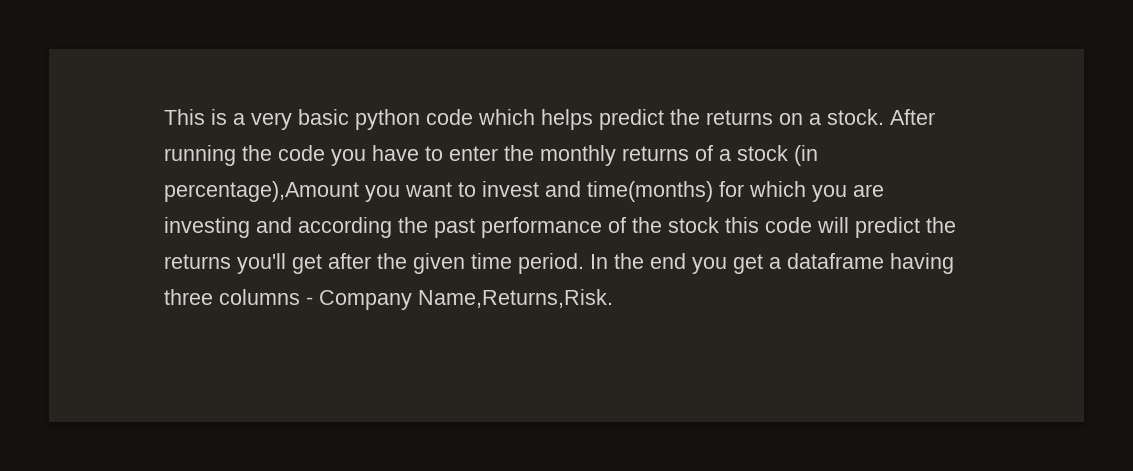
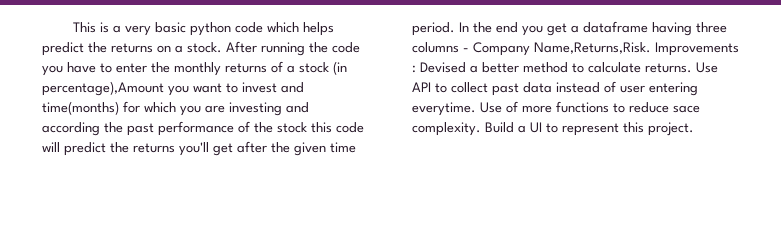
+ Improvements : Devised a better method to calculate returns. Use API to collect past data instead of user entering everytime. Use of more functions to reduce sace complexity. Build a UI to represent this project.

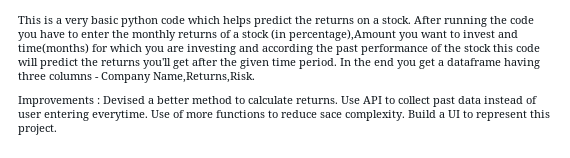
- In the end you get a dataframe having three columns - Company Name,Returns,Risk. Improvements : Devised a better method to calculate returns.
+ In the end you get a dataframe having three columns - Company Name,Returns,Risk.
+ Improvements : Devised a better method to calculate returns.

